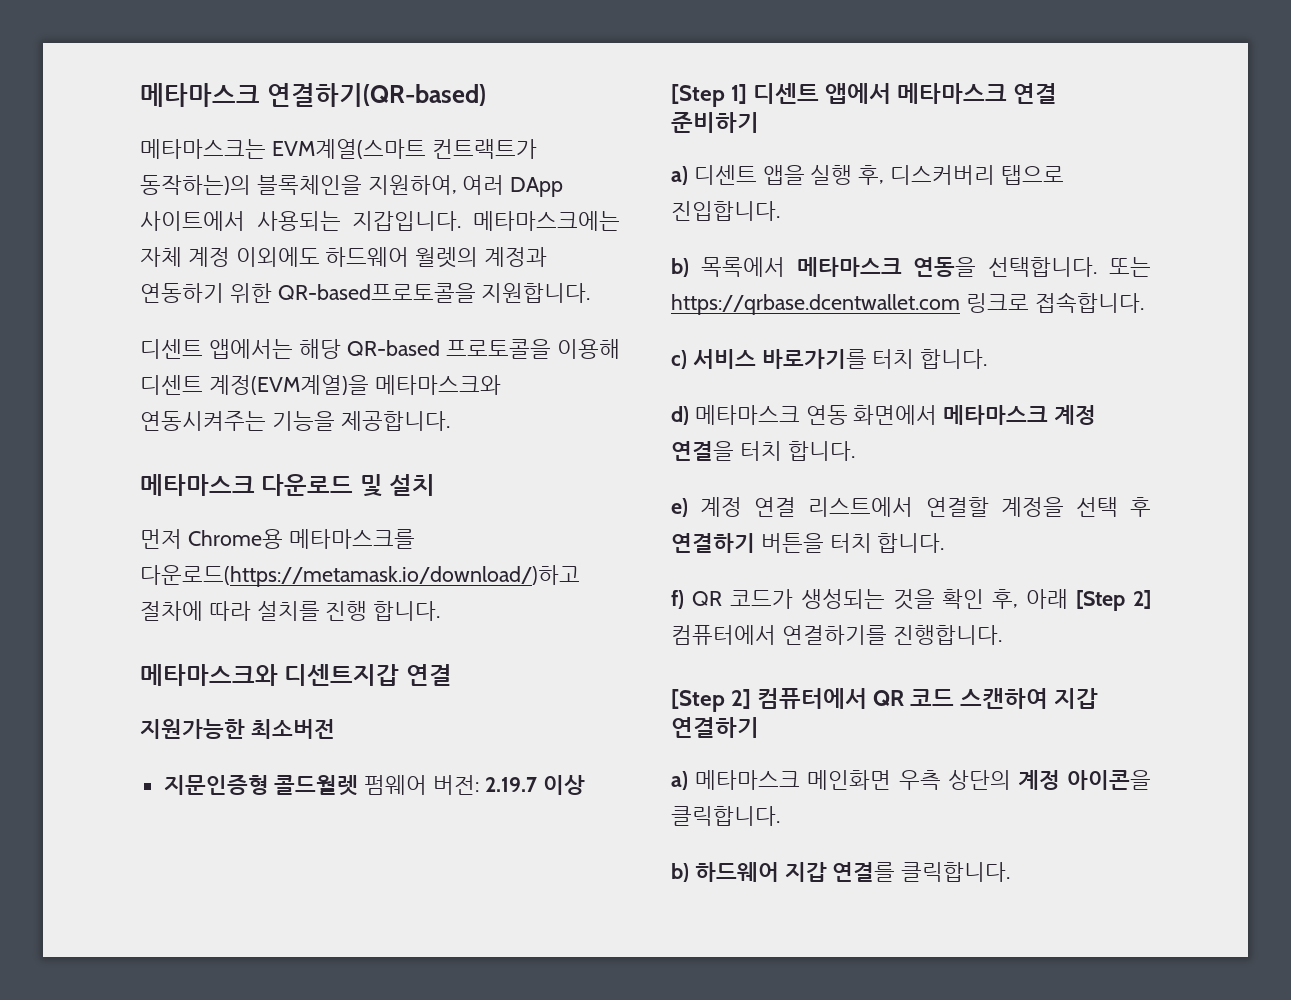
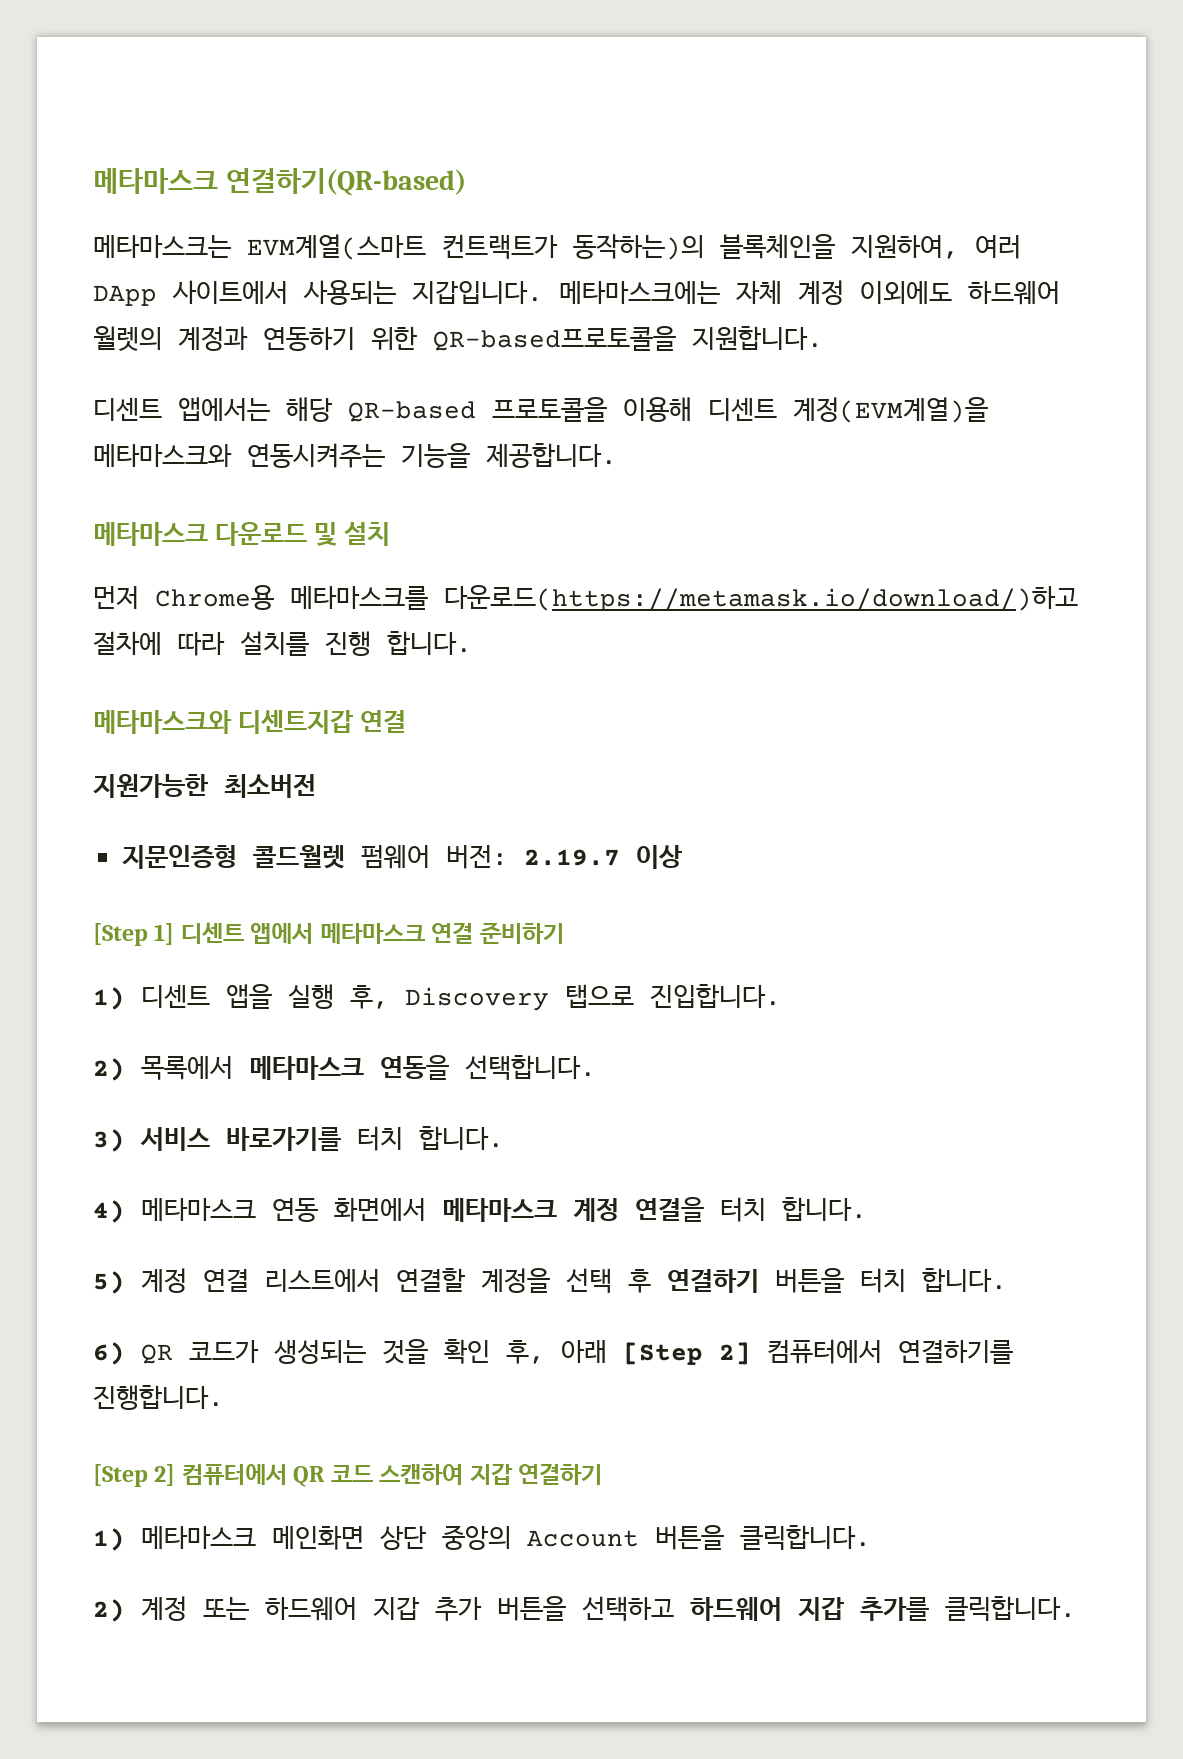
- a) 디센트 앱을 실행 후, 디스커버리 탭으로 진입합니다.
+ 1) 디센트 앱을 실행 후, Discovery 탭으로 진입합니다.
- b) 목록에서 메타마스크 연동을 선택합니다. 또는 https://qrbase.dcentwallet.com 링크로 접속합니다.
- c) 서비스 바로가기를 터치 합니다.
+ 2) 목록에서 메타마스크 연동을 선택합니다.
+ 3) 서비스 바로가기를 터치 합니다.
- d) 메타마스크 연동 화면에서 메타마스크 계정 연결을 터치 합니다.
+ 4) 메타마스크 연동 화면에서 메타마스크 계정 연결을 터치 합니다.
- e) 계정 연결 리스트에서 연결할 계정을 선택 후 연결하기 버튼을 터치 합니다.
+ 5) 계정 연결 리스트에서 연결할 계정을 선택 후 연결하기 버튼을 터치 합니다.
- f) QR 코드가 생성되는 것을 확인 후, 아래 [Step 2] 컴퓨터에서 연결하기를 진행합니다.
+ 6) QR 코드가 생성되는 것을 확인 후, 아래 [Step 2] 컴퓨터에서 연결하기를 진행합니다.
- a) 메타마스크 메인화면 우측 상단의 계정 아이콘을 클릭합니다.
- b) 하드웨어 지갑 연결를 클릭합니다.
+ 1) 메타마스크 메인화면 상단 중앙의 Account 버튼을 클릭합니다.
+ 2) 계정 또는 하드웨어 지갑 추가 버튼을 선택하고 하드웨어 지갑 추가를 클릭합니다.

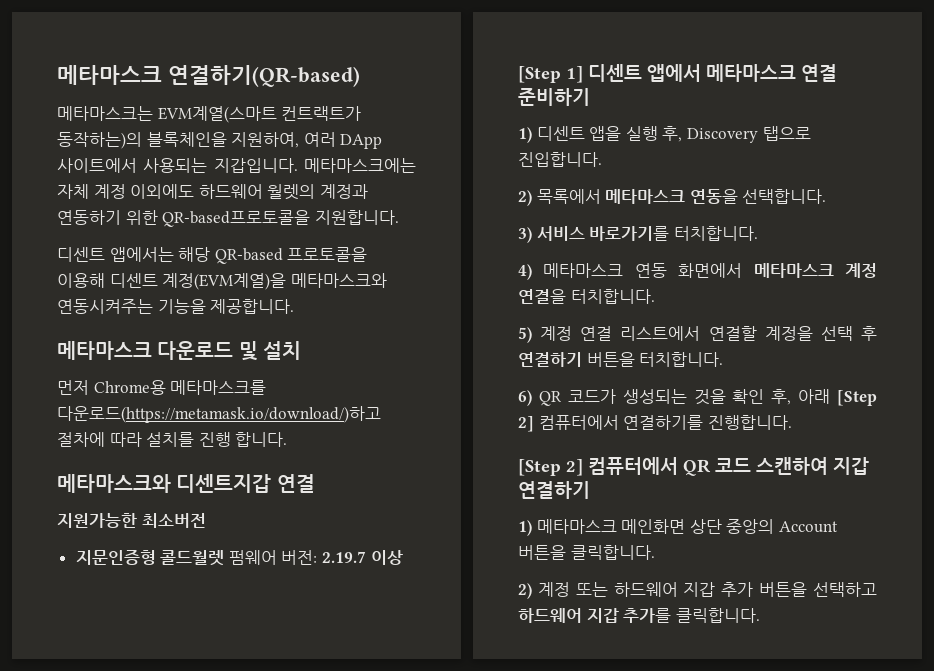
- 3) 서비스 바로가기를 터치 합니다.
+ 3) 서비스 바로가기를 터치합니다.
- 4) 메타마스크 연동 화면에서 메타마스크 계정 연결을 터치 합니다.
+ 4) 메타마스크 연동 화면에서 메타마스크 계정 연결을 터치합니다.
- 5) 계정 연결 리스트에서 연결할 계정을 선택 후 연결하기 버튼을 터치 합니다.
+ 5) 계정 연결 리스트에서 연결할 계정을 선택 후 연결하기 버튼을 터치합니다.

